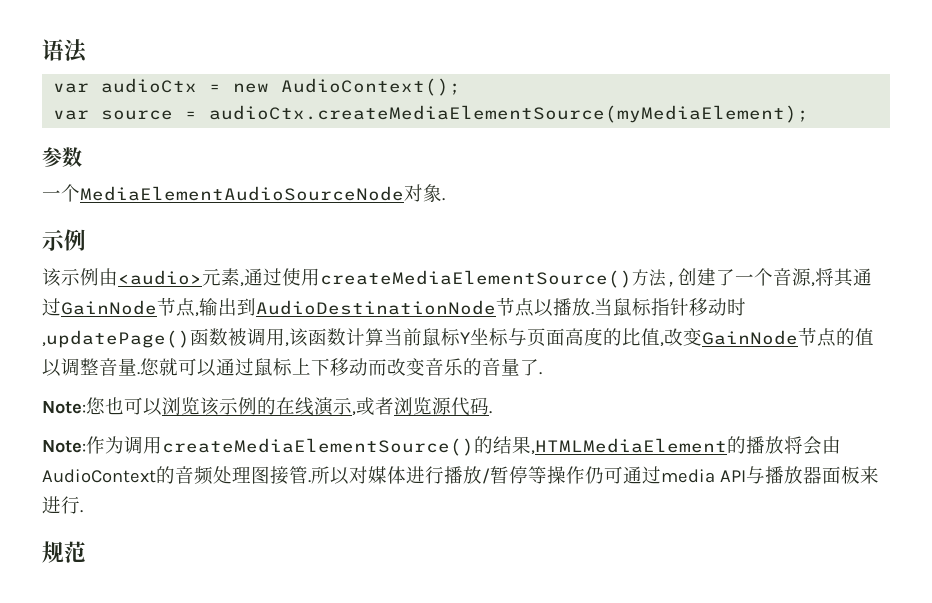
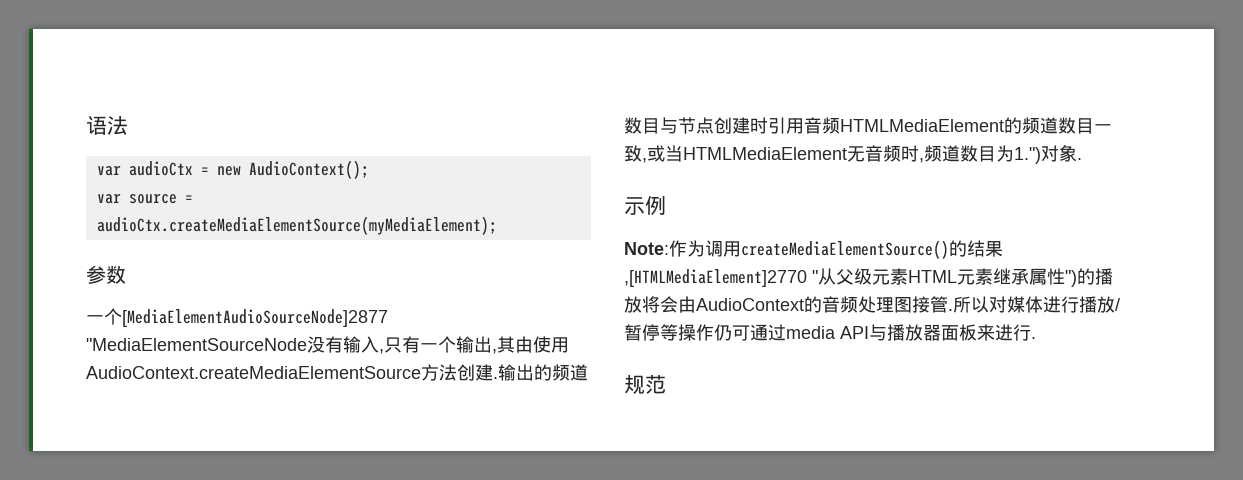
- 一个MediaElementAudioSourceNode对象.
+ 一个[MediaElementAudioSourceNode]2877 "MediaElementSourceNode没有输入,只有一个输出,其由使用AudioContext.createMediaElementSource方法创建.输出的频道数目与节点创建时引用音频HTMLMediaElement的频道数目一致,或当HTMLMediaElement无音频时,频道数目为1.")对象.
  示例
- 该示例由<audio>元素,通过使用createMediaElementSource()方法,创建了一个音源,将其通过GainNode节点,输出到AudioDestinationNode节点以播放.当鼠标指针移动时,updatePage()函数被调用,该函数计算当前鼠标Y坐标与页面高度的比值,改变GainNode节点的值以调整音量.您就可以通过鼠标上下移动而改变音乐的音量了.
- Note:您也可以浏览该示例的在线演示,或者浏览源代码.
- Note:作为调用createMediaElementSource()的结果,HTMLMediaElement的播放将会由AudioContext的音频处理图接管.
+ Note:作为调用createMediaElementSource()的结果,[HTMLMediaElement]2770 "从父级元素HTML元素继承属性")的播放将会由AudioContext的音频处理图接管.

